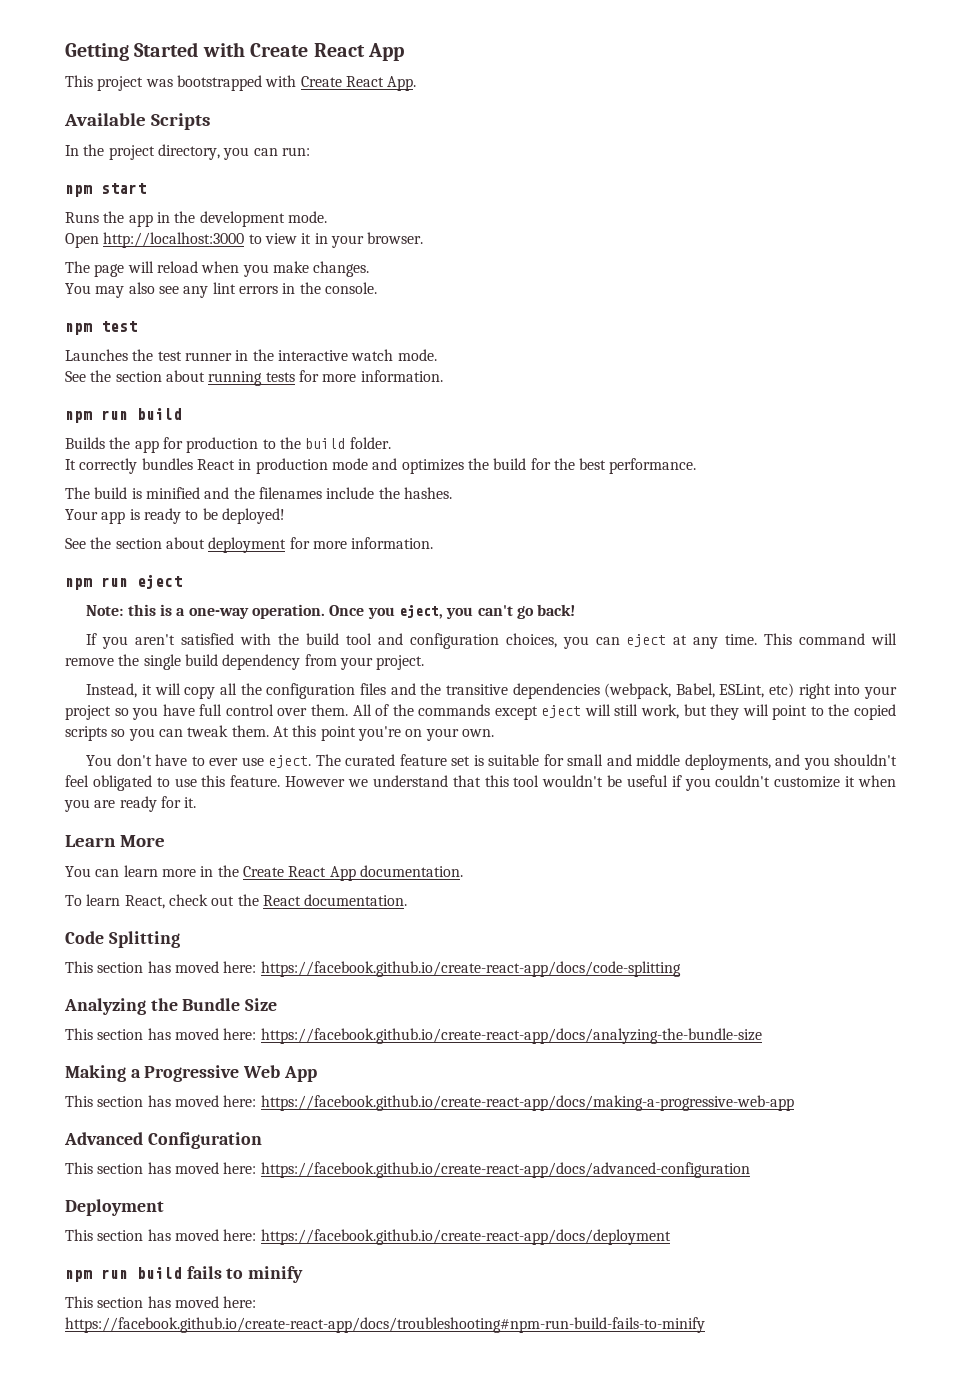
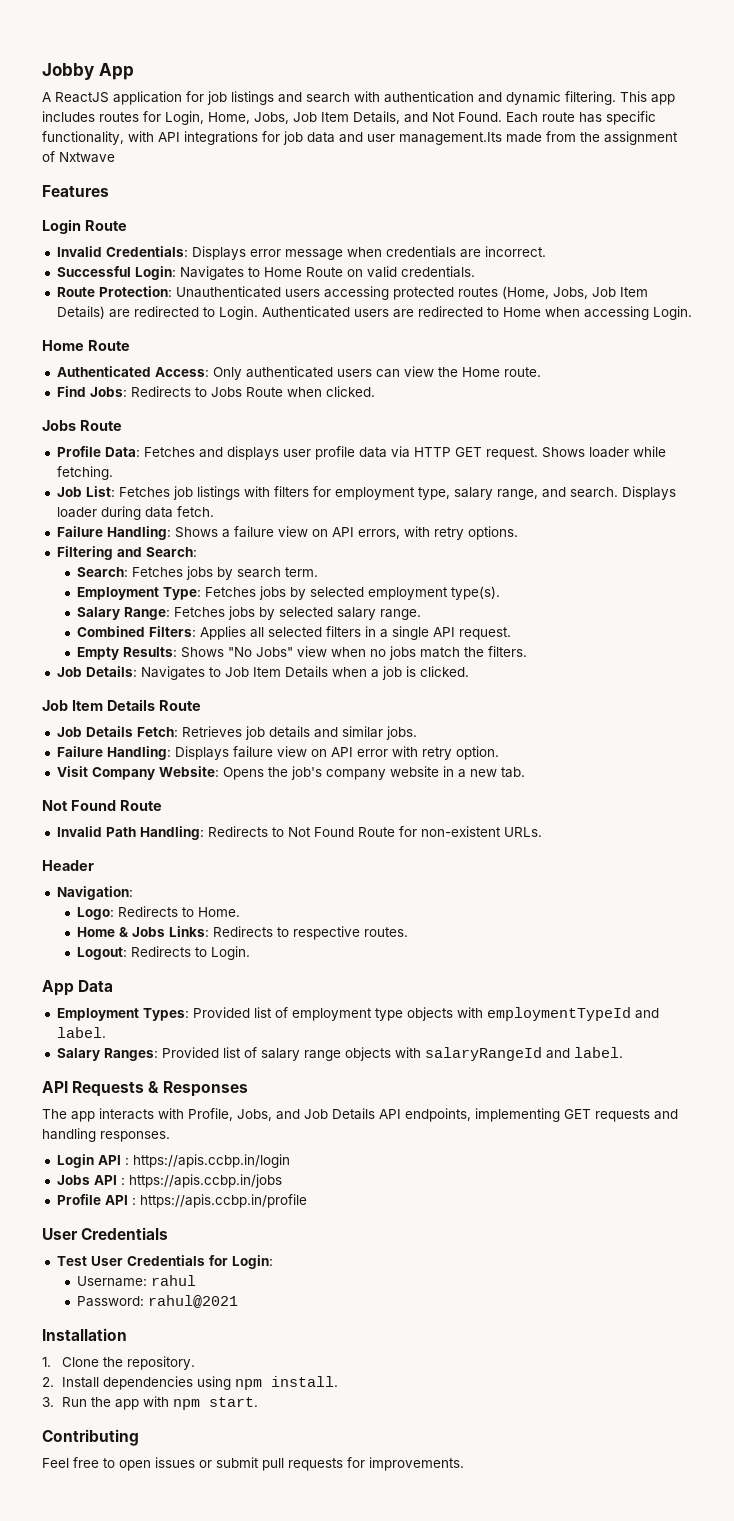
- Getting Started with Create React App
- This project was bootstrapped with Create React App.
- Available Scripts
- In the project directory, you can run:
- npm start
- Runs the app in the development mode.
- Open http://localhost:3000 to view it in your browser.
- The page will reload when you make changes.
- You may also see any lint errors in the console.
- npm test
- Launches the test runner in the interactive watch mode.
- See the section about running tests for more information.
- npm run build
- Builds the app for production to the build folder.
- It correctly bundles React in production mode and optimizes the build for the best performance.
- The build is minified and the filenames include the hashes.
- Your app is ready to be deployed!
- See the section about deployment for more information.
- npm run eject
- Note: this is a one-way operation. Once you eject, you can't go back!
- If you aren't satisfied with the build tool and configuration choices, you can eject at any time. This command will remove the single build dependency from your project.
- Instead, it will copy all the configuration files and the transitive dependencies (webpack, Babel, ESLint, etc) right into your project so you have full control over them. All of the commands except eject will still work, but they will point to the copied scripts so you can tweak them. At this point you're on your own.
- You don't have to ever use eject. The curated feature set is suitable for small and middle deployments, and you shouldn't feel obligated to use this feature. However we understand that this tool wouldn't be useful if you couldn't customize it when you are ready for it.
- Learn More
- You can learn more in the Create React App documentation.
- To learn React, check out the React documentation.
- Code Splitting
- This section has moved here: https://facebook.github.io/create-react-app/docs/code-splitting
- Analyzing the Bundle Size
- This section has moved here: https://facebook.github.io/create-react-app/docs/analyzing-the-bundle-size
- Making a Progressive Web App
- This section has moved here: https://facebook.github.io/create-react-app/docs/making-a-progressive-web-app
- Advanced Configuration
- This section has moved here: https://facebook.github.io/create-react-app/docs/advanced-configuration
- Deployment
- This section has moved here: https://facebook.github.io/create-react-app/docs/deployment
- npm run build fails to minify
- This section has moved here: https://facebook.github.io/create-react-app/docs/troubleshooting#npm-run-build-fails-to-minify
+ Jobby App
+ A ReactJS application for job listings and search with authentication and dynamic filtering. This app includes routes for Login, Home, Jobs, Job Item Details, and Not Found. Each route has specific functionality, with API integrations for job data and user management.Its made from the assignment of Nxtwave
+ Features
+ Login Route
+ Invalid Credentials: Displays error message when credentials are incorrect.
+ Successful Login: Navigates to Home Route on valid credentials.
+ Route Protection: Unauthenticated users accessing protected routes (Home, Jobs, Job Item Details) are redirected to Login. Authenticated users are redirected to Home when accessing Login.
+ Home Route
+ Authenticated Access: Only authenticated users can view the Home route.
+ Find Jobs: Redirects to Jobs Route when clicked.
+ Jobs Route
+ Profile Data: Fetches and displays user profile data via HTTP GET request. Shows loader while fetching.
+ Job List: Fetches job listings with filters for employment type, salary range, and search. Displays loader during data fetch.
+ Failure Handling: Shows a failure view on API errors, with retry options.
+ Filtering and Search:
+ Search: Fetches jobs by search term.
+ Employment Type: Fetches jobs by selected employment type(s).
+ Salary Range: Fetches jobs by selected salary range.
+ Combined Filters: Applies all selected filters in a single API request.
+ Empty Results: Shows "No Jobs" view when no jobs match the filters.
+ Job Details: Navigates to Job Item Details when a job is clicked.
+ Job Item Details Route
+ Job Details Fetch: Retrieves job details and similar jobs.
+ Failure Handling: Displays failure view on API error with retry option.
+ Visit Company Website: Opens the job's company website in a new tab.
+ Not Found Route
+ Invalid Path Handling: Redirects to Not Found Route for non-existent URLs.
+ Header
+ Navigation:
+ Logo: Redirects to Home.
+ Home & Jobs Links: Redirects to respective routes.
+ Logout: Redirects to Login.
+ App Data
+ Employment Types: Provided list of employment type objects with employmentTypeId and label.
+ Salary Ranges: Provided list of salary range objects with salaryRangeId and label.
+ API Requests & Responses
+ The app interacts with Profile, Jobs, and Job Details API endpoints, implementing GET requests and handling responses.
+ Login API : https://apis.ccbp.in/login
+ Jobs API : https://apis.ccbp.in/jobs
+ Profile API : https://apis.ccbp.in/profile
+ User Credentials
+ Test User Credentials for Login:
+ Username: rahul
+ Password: rahul@2021
+ Installation
+ 1. Clone the repository.
+ 2. Install dependencies using npm install.
+ 3. Run the app with npm start.
+ Contributing
+ Feel free to open issues or submit pull requests for improvements.

